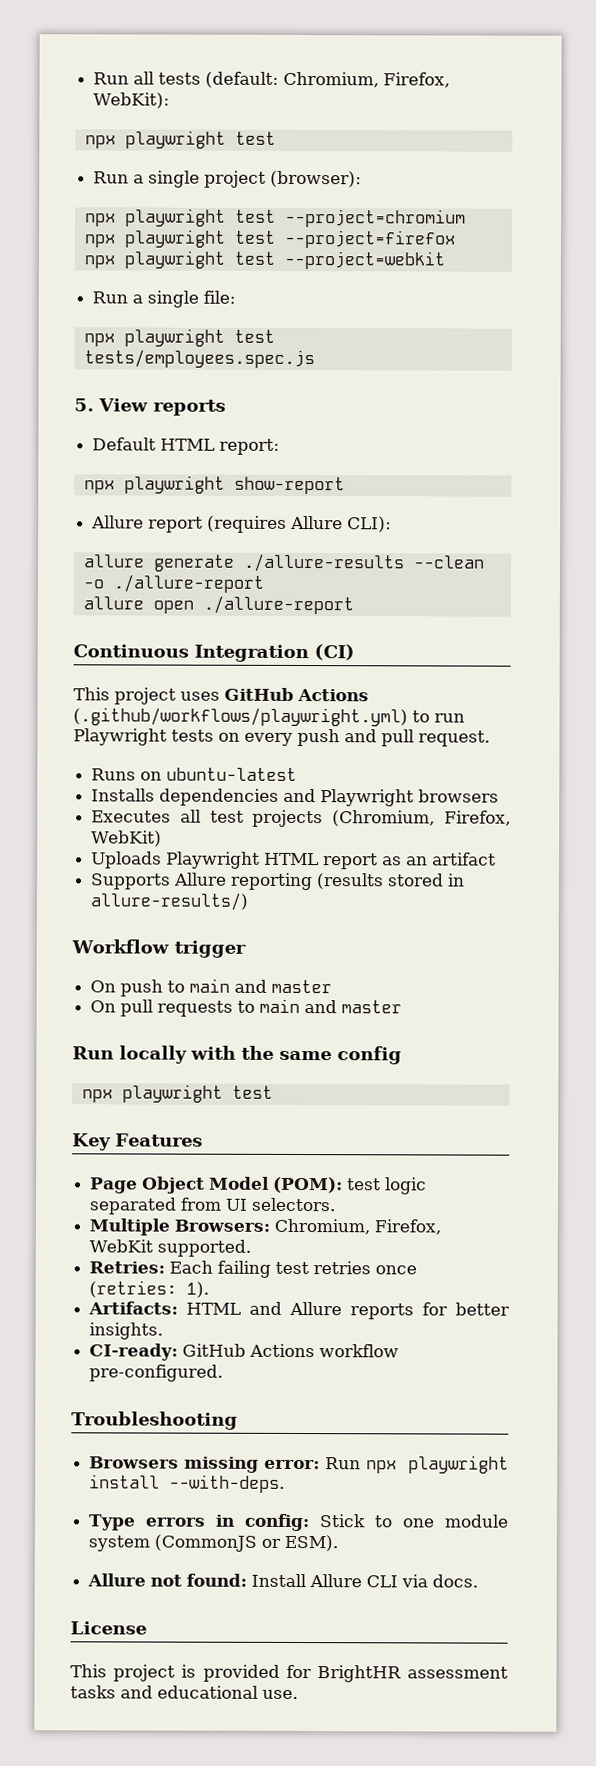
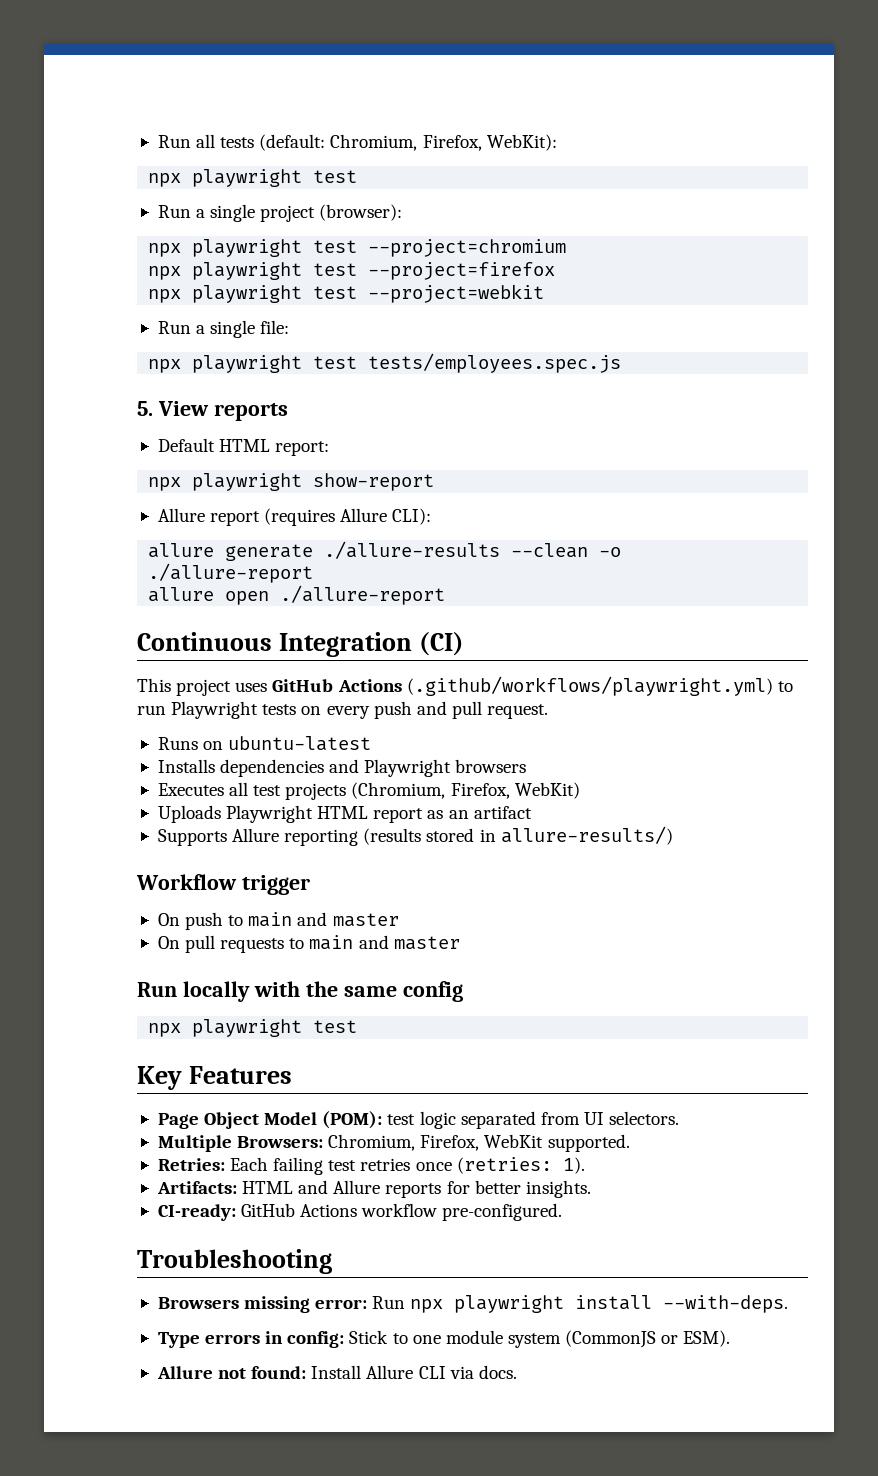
- License
- This project is provided for BrightHR assessment tasks and educational use.

